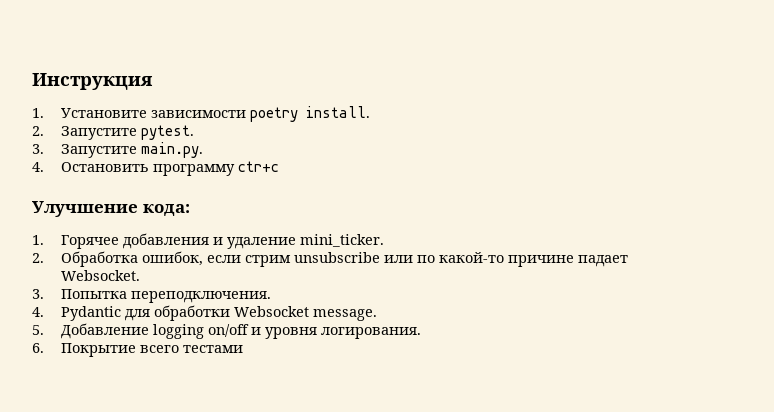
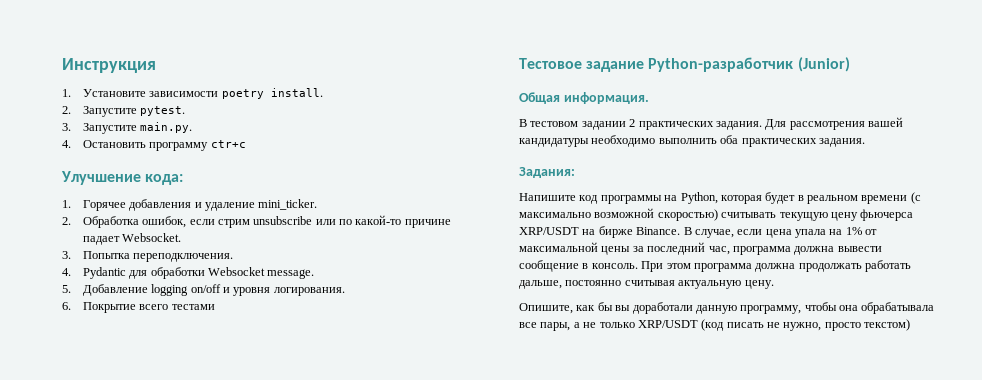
+ Тестовое задание Python-разработчик (Junior)
+ Общая информация.
+ В тестовом задании 2 практических задания. Для рассмотрения вашей кандидатуры необходимо выполнить оба практических задания.
+ Задания:
+ Напишите код программы на Python, которая будет в реальном времени (с максимально возможной скоростью) считывать текущую цену фьючерса XRP/USDT на бирже Binance. В случае, если цена упала на 1% от максимальной цены за последний час, программа должна вывести сообщение в консоль. При этом программа должна продолжать работать дальше, постоянно считывая актуальную цену.
+ Опишите, как бы вы доработали данную программу, чтобы она обрабатывала все пары, а не только XRP/USDT (код писать не нужно, просто текстом)

